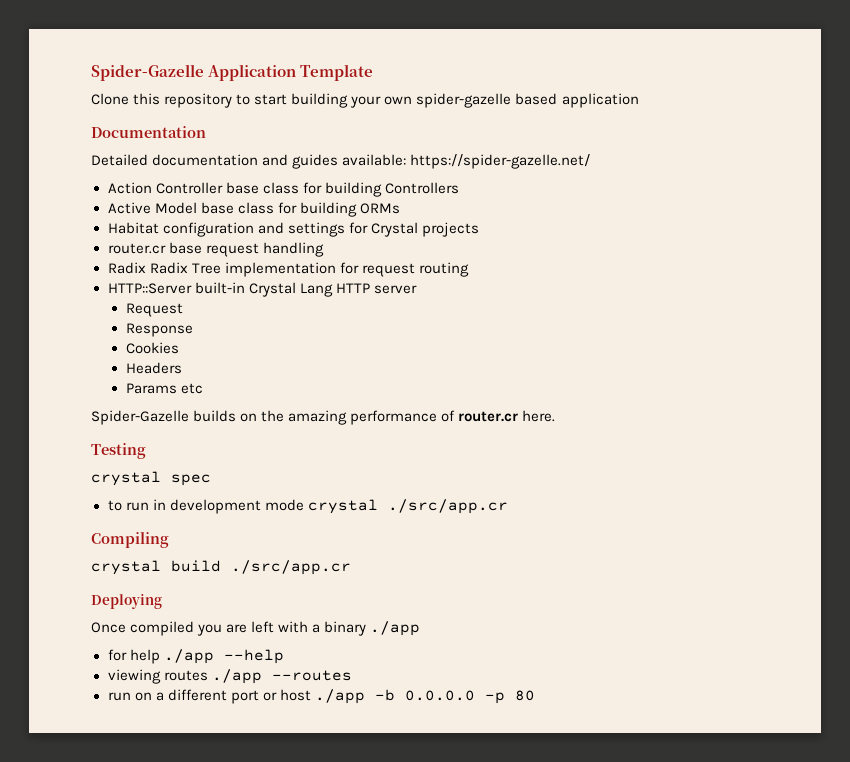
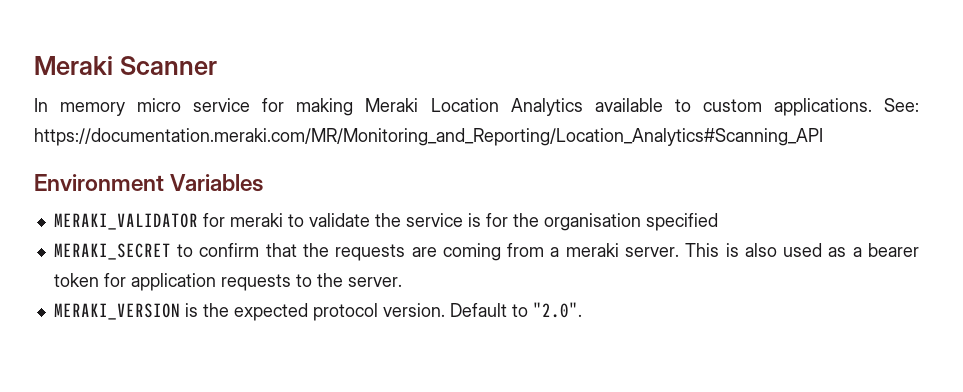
- Spider-Gazelle Application Template
- Clone this repository to start building your own spider-gazelle based application
- Documentation
- Detailed documentation and guides available: https://spider-gazelle.net/
- Action Controller base class for building Controllers
- Active Model base class for building ORMs
- Habitat configuration and settings for Crystal projects
- router.cr base request handling
- Radix Radix Tree implementation for request routing
- HTTP::Server built-in Crystal Lang HTTP server
- Request
- Response
- Cookies
- Headers
- Params etc
- Spider-Gazelle builds on the amazing performance of router.cr here.
- Testing
- crystal spec
- to run in development mode crystal ./src/app.cr
- Compiling
- crystal build ./src/app.cr
- Deploying
- Once compiled you are left with a binary ./app
- for help ./app --help
- viewing routes ./app --routes
- run on a different port or host ./app -b 0.0.0.0 -p 80
+ Meraki Scanner
+ In memory micro service for making Meraki Location Analytics available to custom applications. See: https://documentation.meraki.com/MR/Monitoring_and_Reporting/Location_Analytics#Scanning_API
+ Environment Variables
+ MERAKI_VALIDATOR for meraki to validate the service is for the organisation specified
+ MERAKI_SECRET to confirm that the requests are coming from a meraki server. This is also used as a bearer token for application requests to the server.
+ MERAKI_VERSION is the expected protocol version. Default to "2.0".

